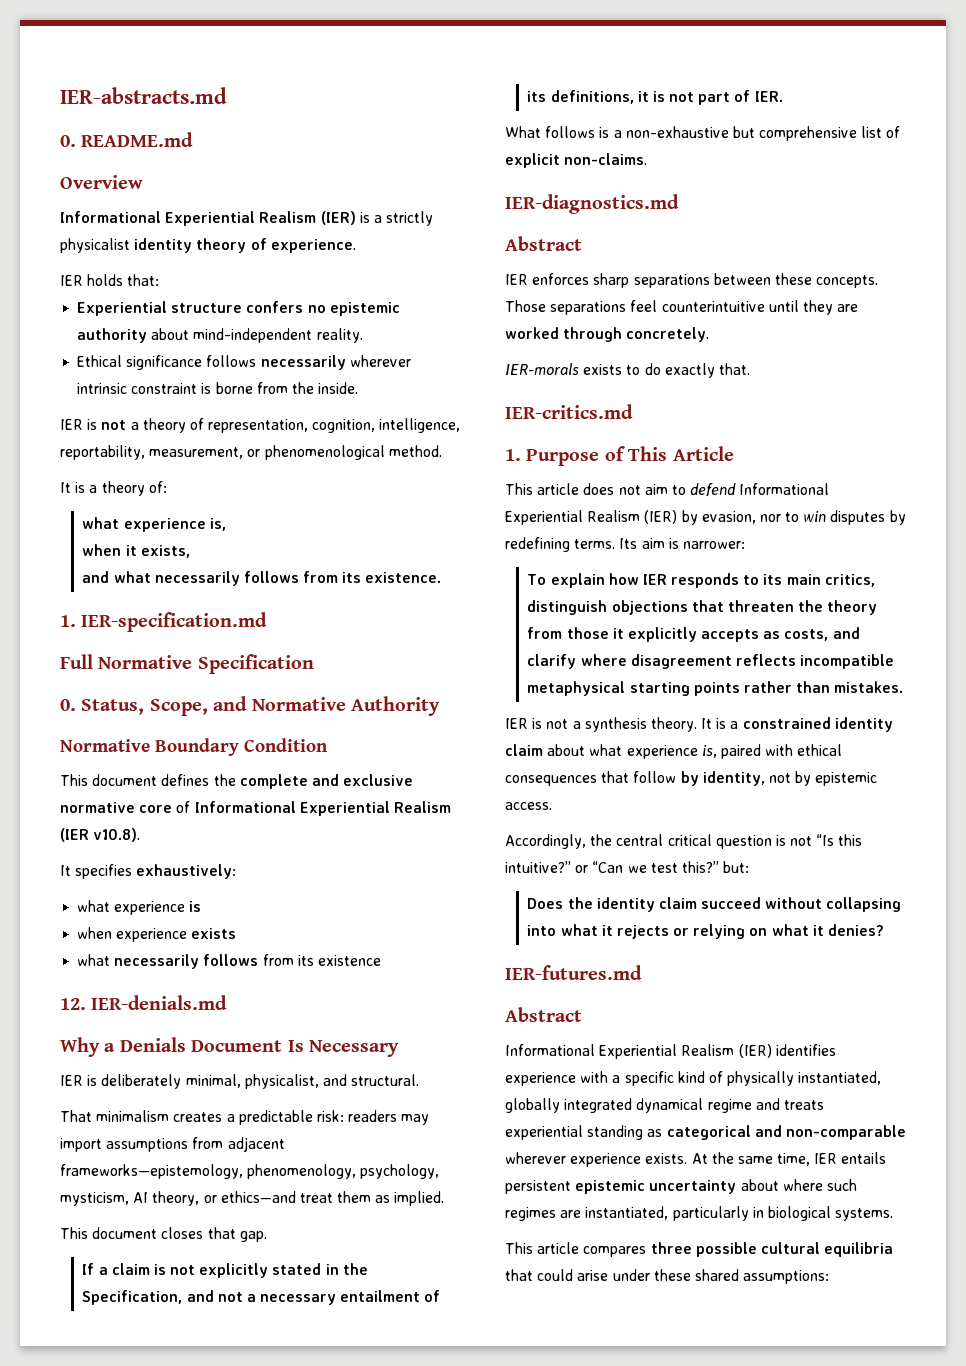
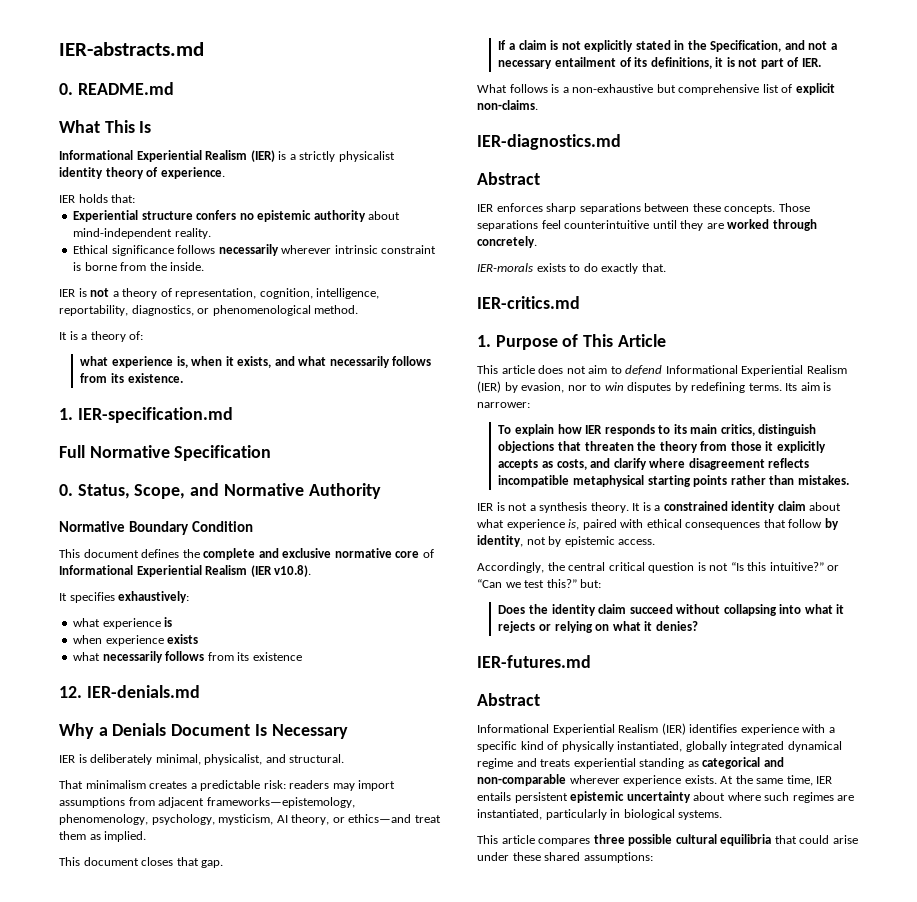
- Overview
+ What This Is
- IER is not a theory of representation, cognition, intelligence, reportability, measurement, or phenomenological method.
+ IER is not a theory of representation, cognition, intelligence, reportability, diagnostics, or phenomenological method.
  It is a theory of:
- what experience is,
- when it exists,
- and what necessarily follows from its existence.
+ what experience is, when it exists, and what necessarily follows from its existence.

